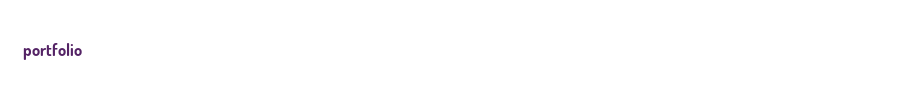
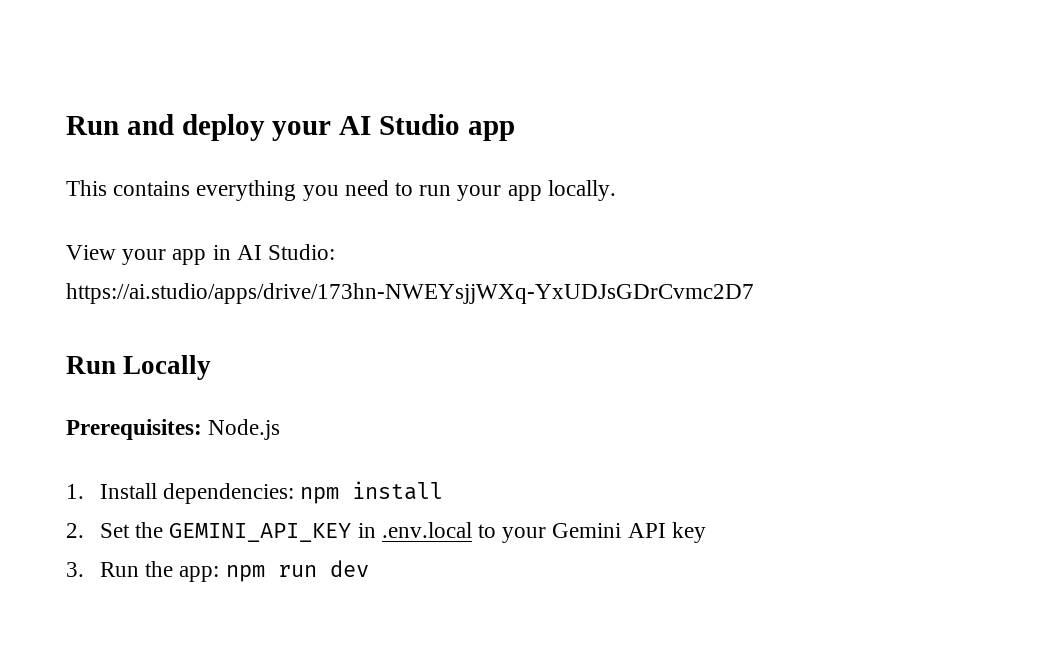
- portfolio
+ Run and deploy your AI Studio app
+ This contains everything you need to run your app locally.
+ View your app in AI Studio: https://ai.studio/apps/drive/173hn-NWEYsjjWXq-YxUDJsGDrCvmc2D7
+ Run Locally
+ Prerequisites: Node.js
+ 1. Install dependencies: npm install
+ 2. Set the GEMINI_API_KEY in .env.local to your Gemini API key
+ 3. Run the app: npm run dev

